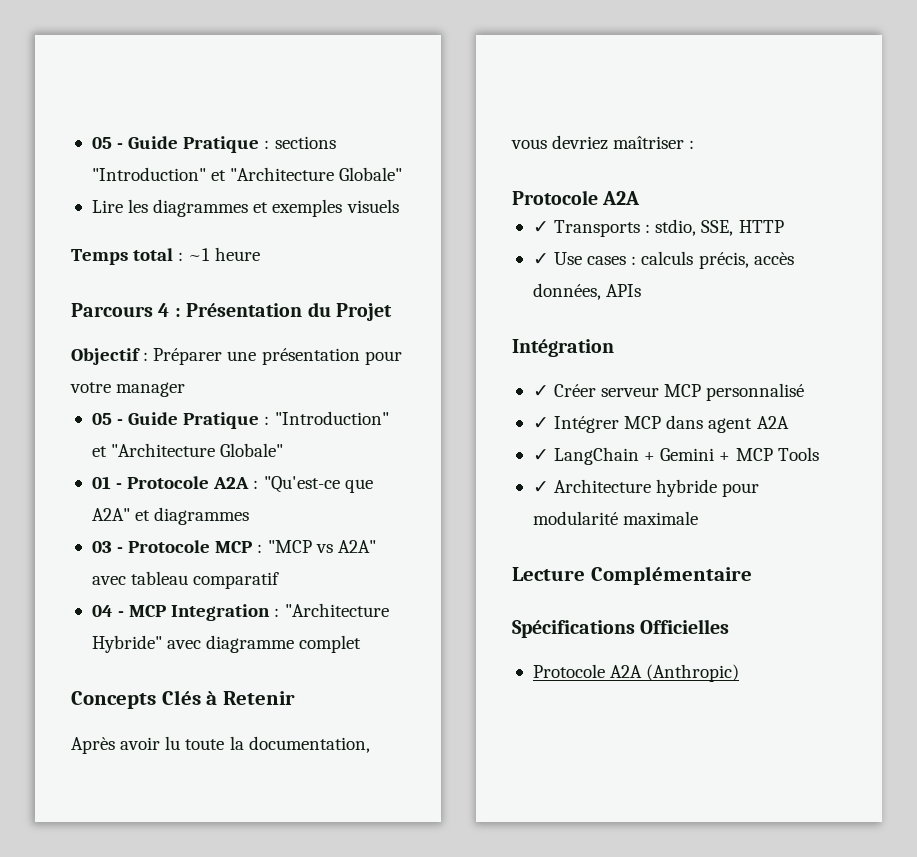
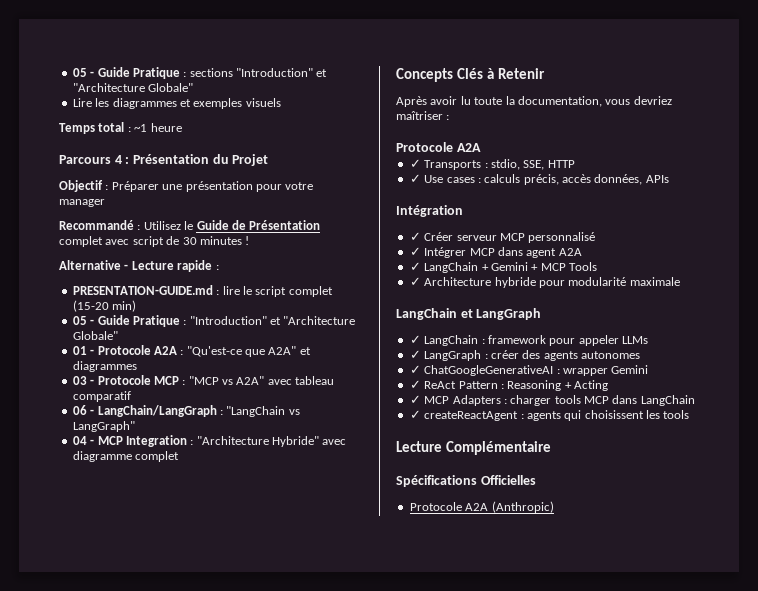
+ Recommandé : Utilisez le Guide de Présentation complet avec script de 30 minutes !
+ Alternative - Lecture rapide :
+ PRESENTATION-GUIDE.md : lire le script complet (15-20 min)
+ 06 - LangChain/LangGraph : "LangChain vs LangGraph"
+ LangChain et LangGraph
+ ✓ LangChain : framework pour appeler LLMs
+ ✓ LangGraph : créer des agents autonomes
+ ✓ ChatGoogleGenerativeAI : wrapper Gemini
+ ✓ ReAct Pattern : Reasoning + Acting
+ ✓ MCP Adapters : charger tools MCP dans LangChain
+ ✓ createReactAgent : agents qui choisissent les tools

